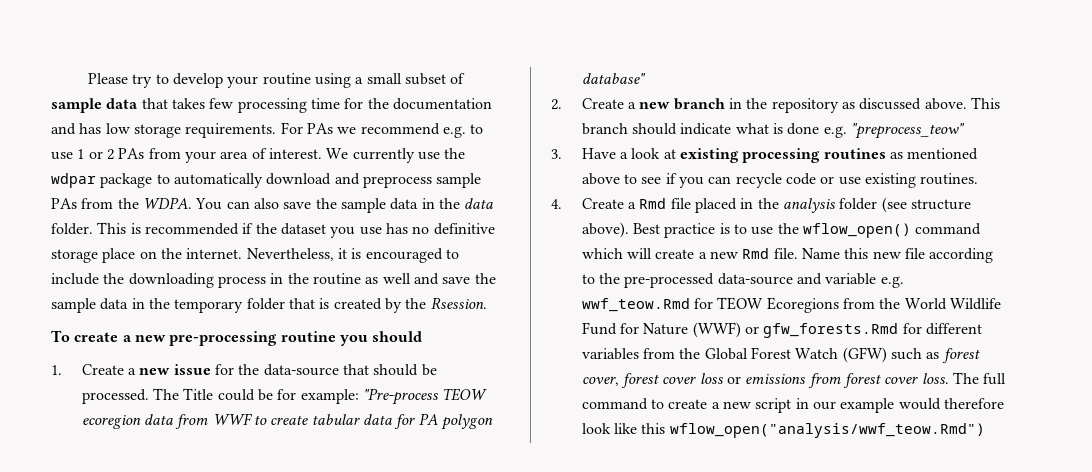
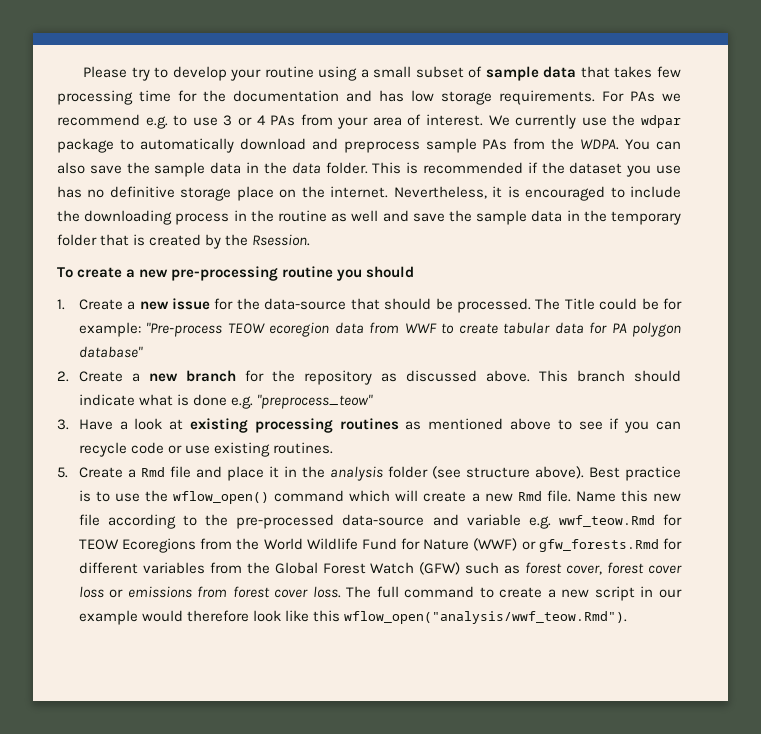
- For PAs we recommend e.g. to use 1 or 2 PAs from your area of interest.
+ For PAs we recommend e.g. to use 3 or 4 PAs from your area of interest.
- 2. Create a new branch in the repository as discussed above.
+ 2. Create a new branch for the repository as discussed above.
- 4. Create a Rmd file placed in the analysis folder (see structure above).
+ 5. Create a Rmd file and place it in the analysis folder (see structure above).
- The full command to create a new script in our example would therefore look like this wflow_open("analysis/wwf_teow.Rmd")
+ The full command to create a new script in our example would therefore look like this wflow_open("analysis/wwf_teow.Rmd").

